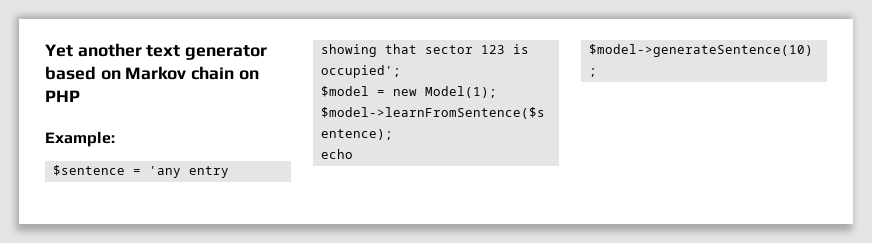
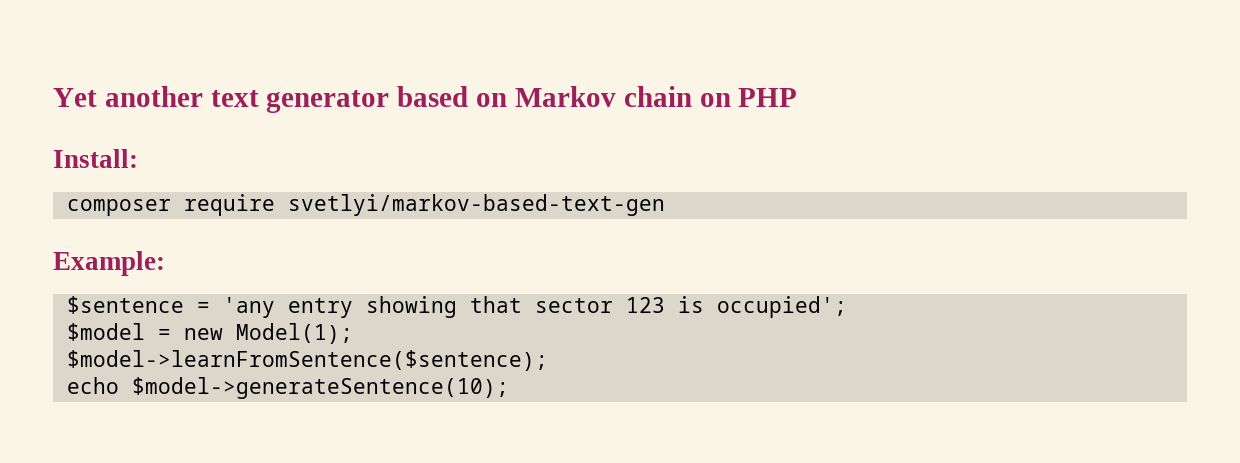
+ Install:
+ composer require svetlyi/markov-based-text-gen

